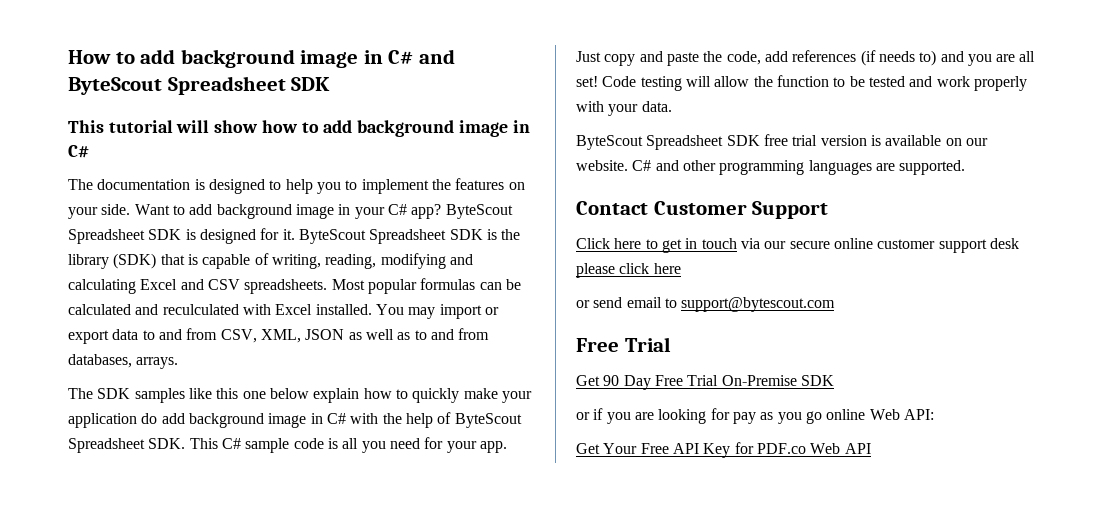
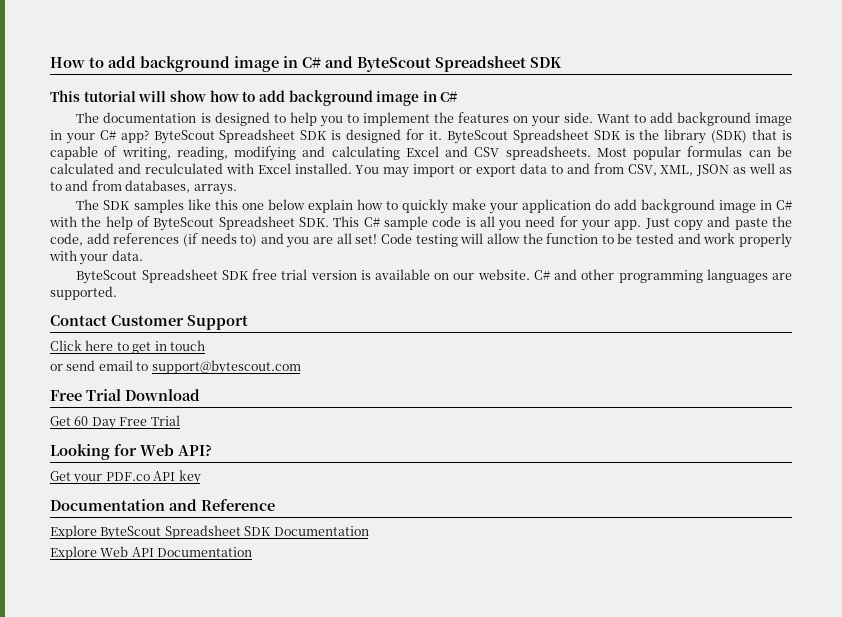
- Click here to get in touch via our secure online customer support desk please click here
+ Click here to get in touch
  or send email to support@bytescout.com
- Free Trial
- Get 90 Day Free Trial On-Premise SDK
- or if you are looking for pay as you go online Web API:
- Get Your Free API Key for PDF.co Web API
+ Free Trial Download
+ Get 60 Day Free Trial
+ Looking for Web API?
+ Get your PDF.co API key
+ Documentation and Reference
+ Explore ByteScout Spreadsheet SDK Documentation
+ Explore Web API Documentation

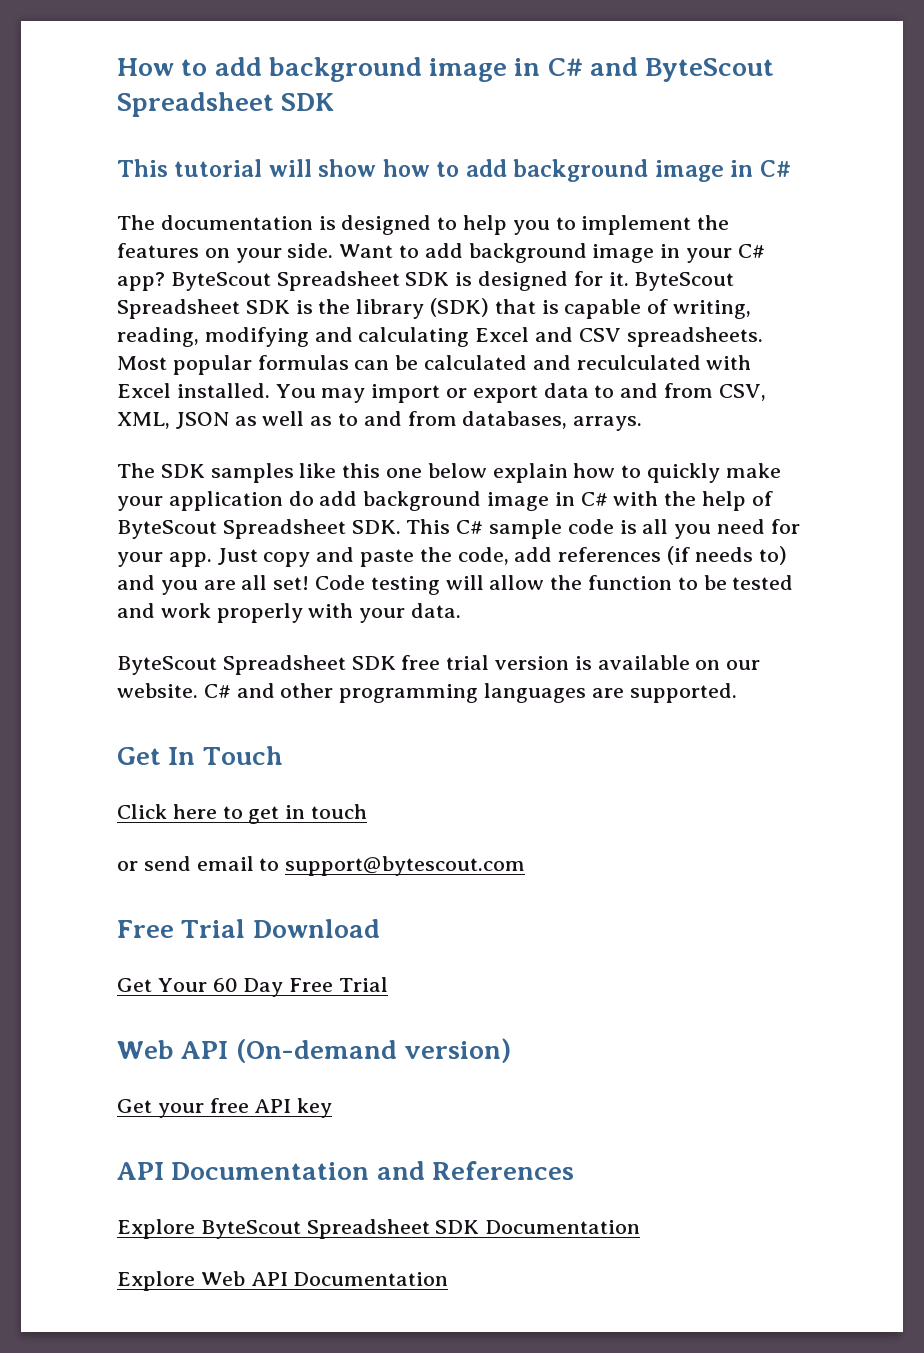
- Contact Customer Support
+ Get In Touch
- Get 60 Day Free Trial
+ Get Your 60 Day Free Trial
- Looking for Web API?
+ Web API (On-demand version)
- Get your PDF.co API key
+ Get your free API key
- Documentation and Reference
+ API Documentation and References

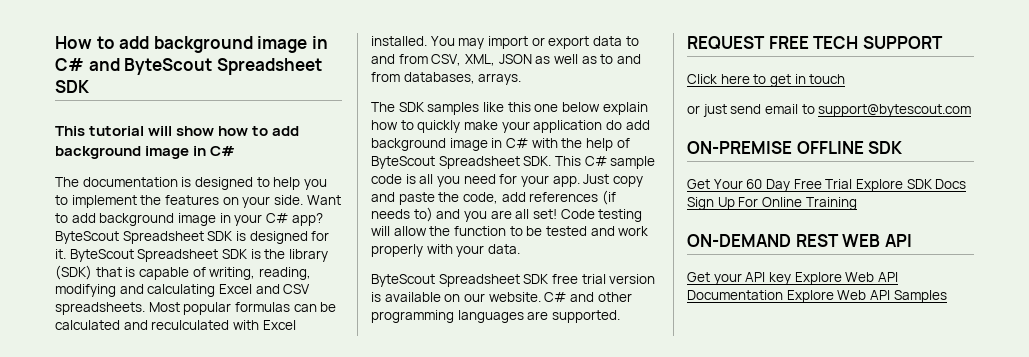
- Get In Touch
+ REQUEST FREE TECH SUPPORT
- or send email to support@bytescout.com
+ or just send email to support@bytescout.com
- Free Trial Download
+ ON-PREMISE OFFLINE SDK
- Get Your 60 Day Free Trial
- Web API (On-demand version)
+ Get Your 60 Day Free Trial Explore SDK Docs Sign Up For Online Training
+ ON-DEMAND REST WEB API
- Get your free API key
- API Documentation and References
- Explore ByteScout Spreadsheet SDK Documentation
- Explore Web API Documentation
+ Get your API key Explore Web API Documentation Explore Web API Samples

